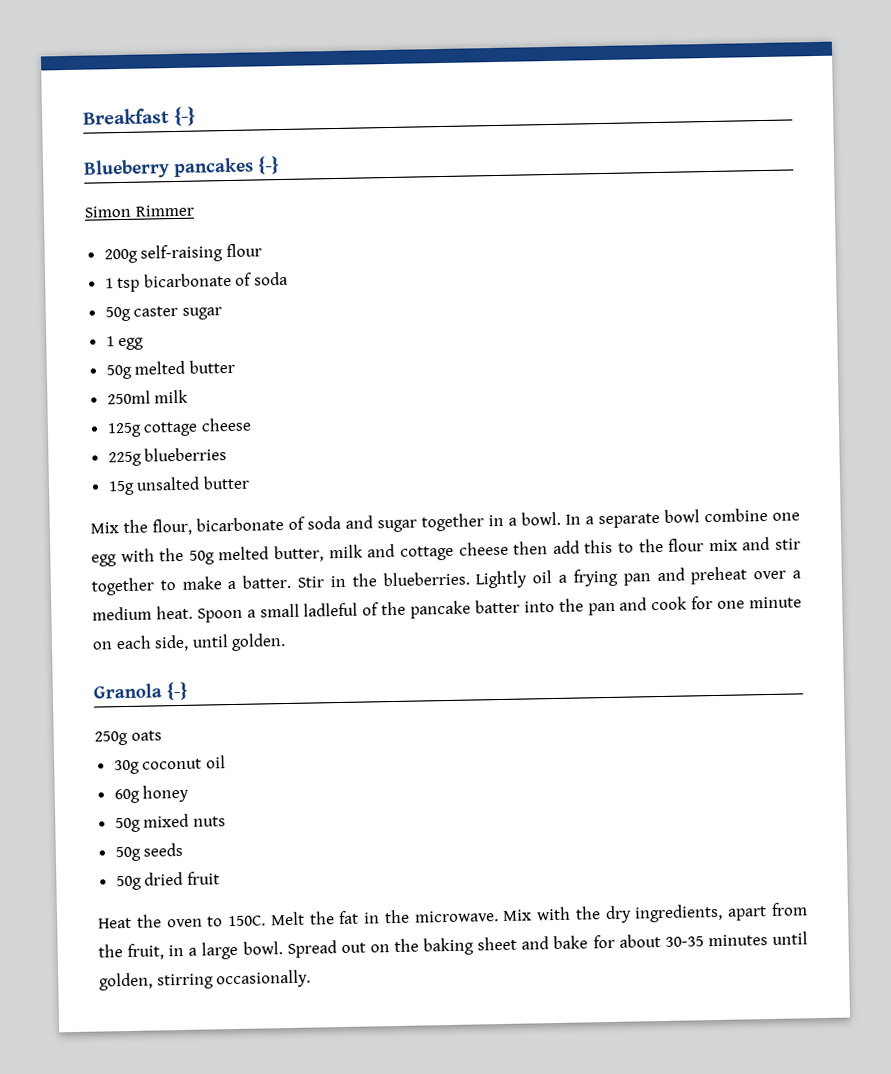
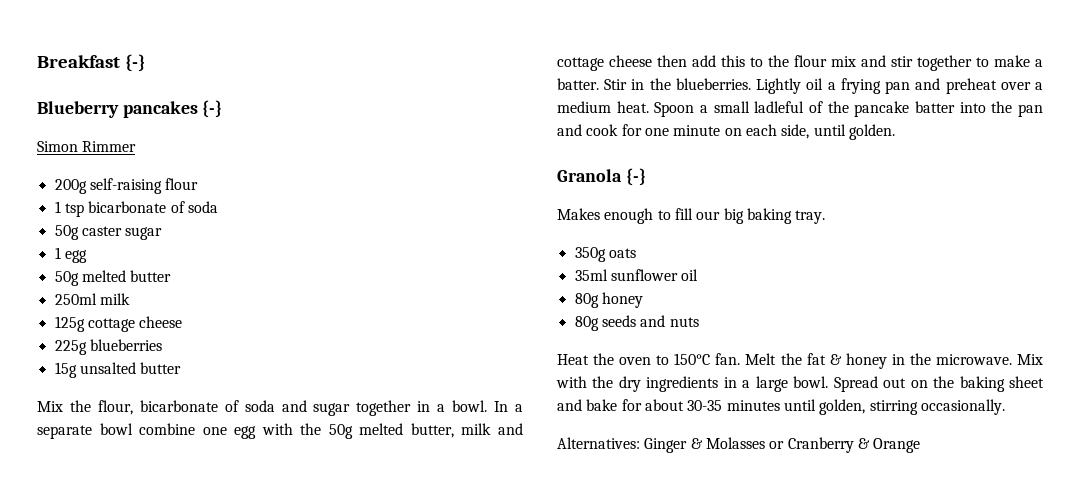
- 250g oats
+ Makes enough to fill our big baking tray.
+ 350g oats
- 30g coconut oil
+ 35ml sunflower oil
- 60g honey
+ 80g honey
- 50g mixed nuts
- 50g seeds
- 50g dried fruit
+ 80g seeds and nuts
- Heat the oven to 150C.
+ Heat the oven to 150°C fan.
- Melt the fat in the microwave.
+ Melt the fat & honey in the microwave.
- Mix with the dry ingredients, apart from the fruit, in a large bowl.
+ Mix with the dry ingredients in a large bowl.
+ Alternatives: Ginger & Molasses or Cranberry & Orange

